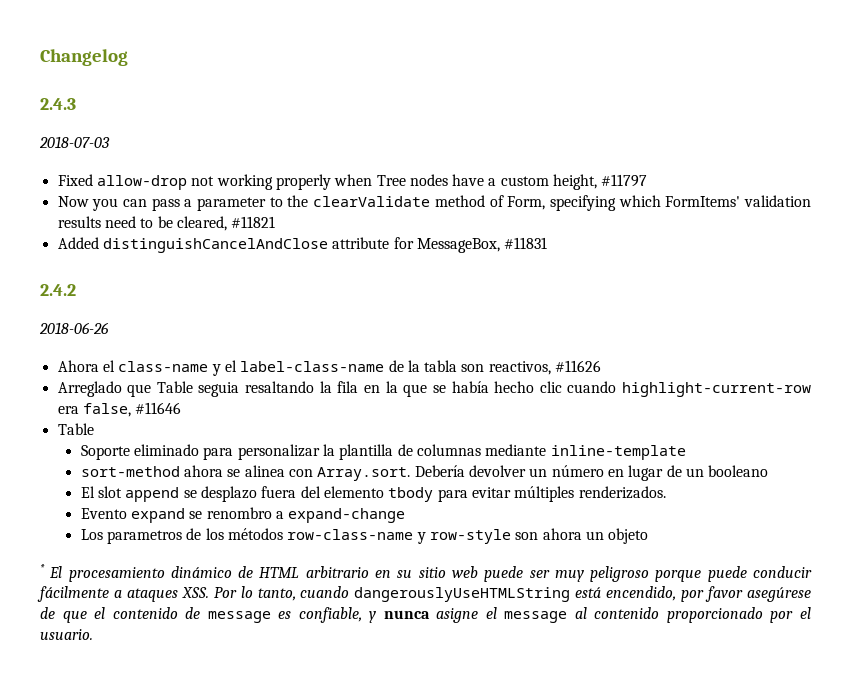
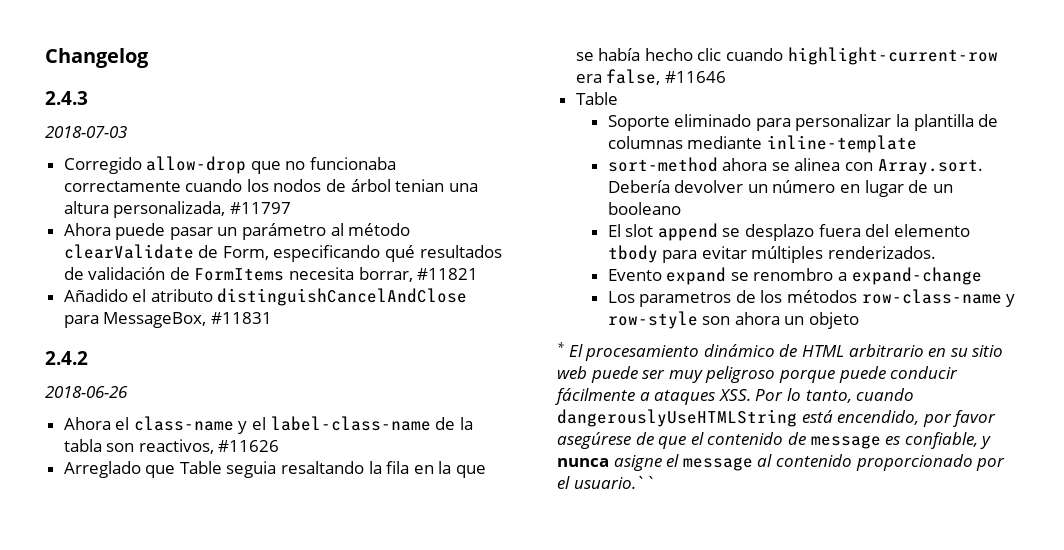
- Fixed allow-drop not working properly when Tree nodes have a custom height, #11797
- Now you can pass a parameter to the clearValidate method of Form, specifying which FormItems' validation results need to be cleared, #11821
- Added distinguishCancelAndClose attribute for MessageBox, #11831
+ Corregido allow-drop que no funcionaba correctamente cuando los nodos de árbol tenian una altura personalizada, #11797
+ Ahora puede pasar un parámetro al método clearValidate de Form, especificando qué resultados de validación de FormItems necesita borrar, #11821
+ Añadido el atributo distinguishCancelAndClose para MessageBox, #11831
- * El procesamiento dinámico de HTML arbitrario en su sitio web puede ser muy peligroso porque puede conducir fácilmente a ataques XSS. Por lo tanto, cuando dangerouslyUseHTMLString está encendido, por favor asegúrese de que el contenido de message es confiable, y nunca asigne el message al contenido proporcionado por el usuario.
+ * El procesamiento dinámico de HTML arbitrario en su sitio web puede ser muy peligroso porque puede conducir fácilmente a ataques XSS. Por lo tanto, cuando dangerouslyUseHTMLString está encendido, por favor asegúrese de que el contenido de message es confiable, y nunca asigne el message al contenido proporcionado por el usuario.``

